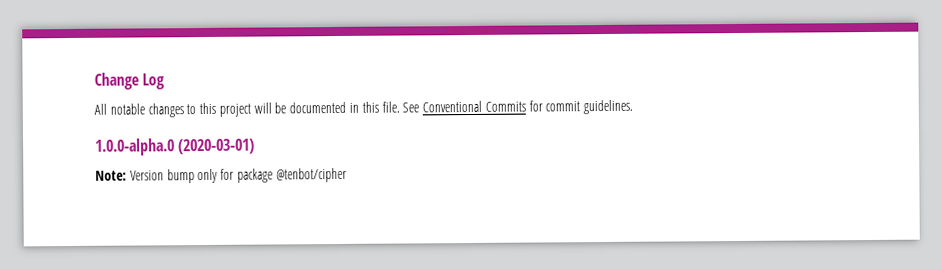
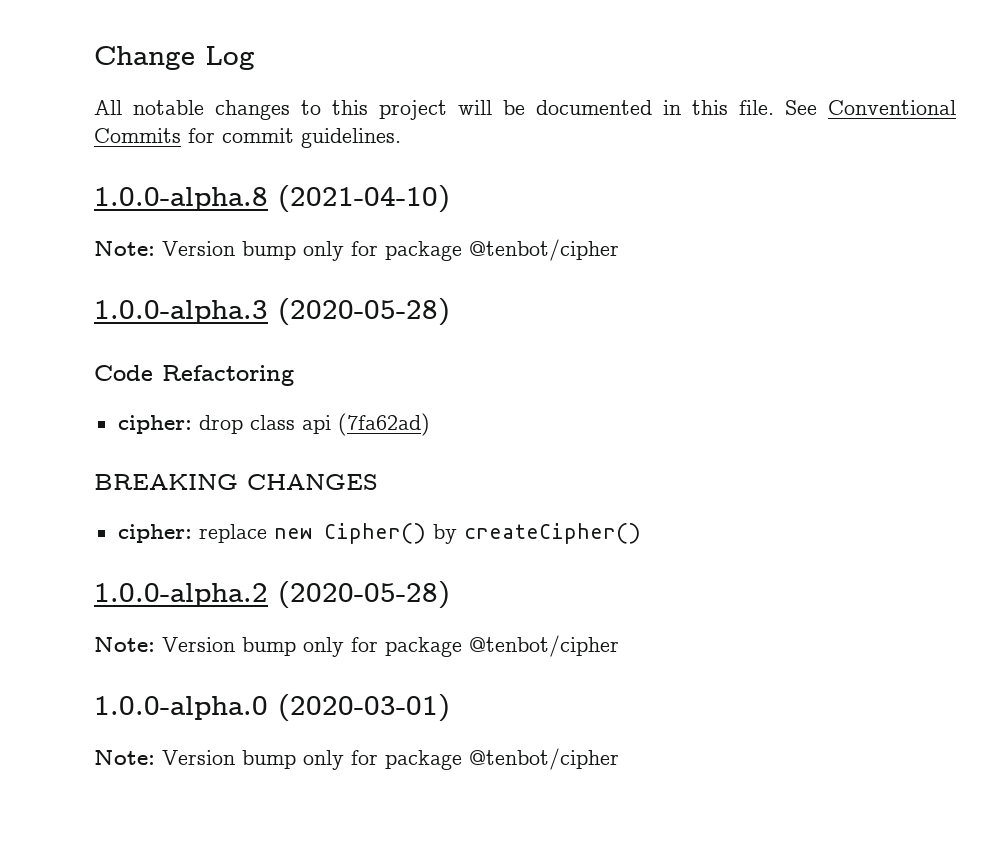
+ 1.0.0-alpha.8 (2021-04-10)
+ Note: Version bump only for package @tenbot/cipher
+ 1.0.0-alpha.3 (2020-05-28)
+ Code Refactoring
+ cipher: drop class api (7fa62ad)
+ BREAKING CHANGES
+ cipher: replace new Cipher() by createCipher()
+ 1.0.0-alpha.2 (2020-05-28)
+ Note: Version bump only for package @tenbot/cipher

